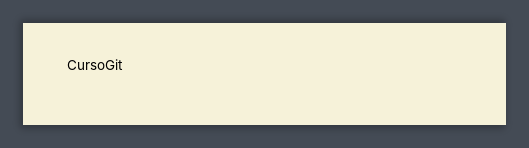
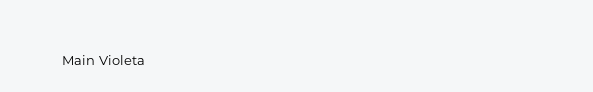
- CursoGit
+ Main Violeta

